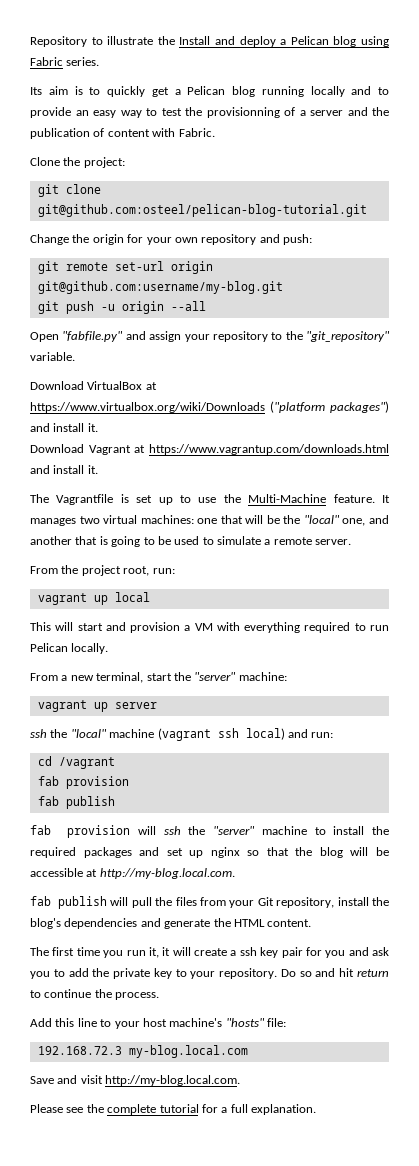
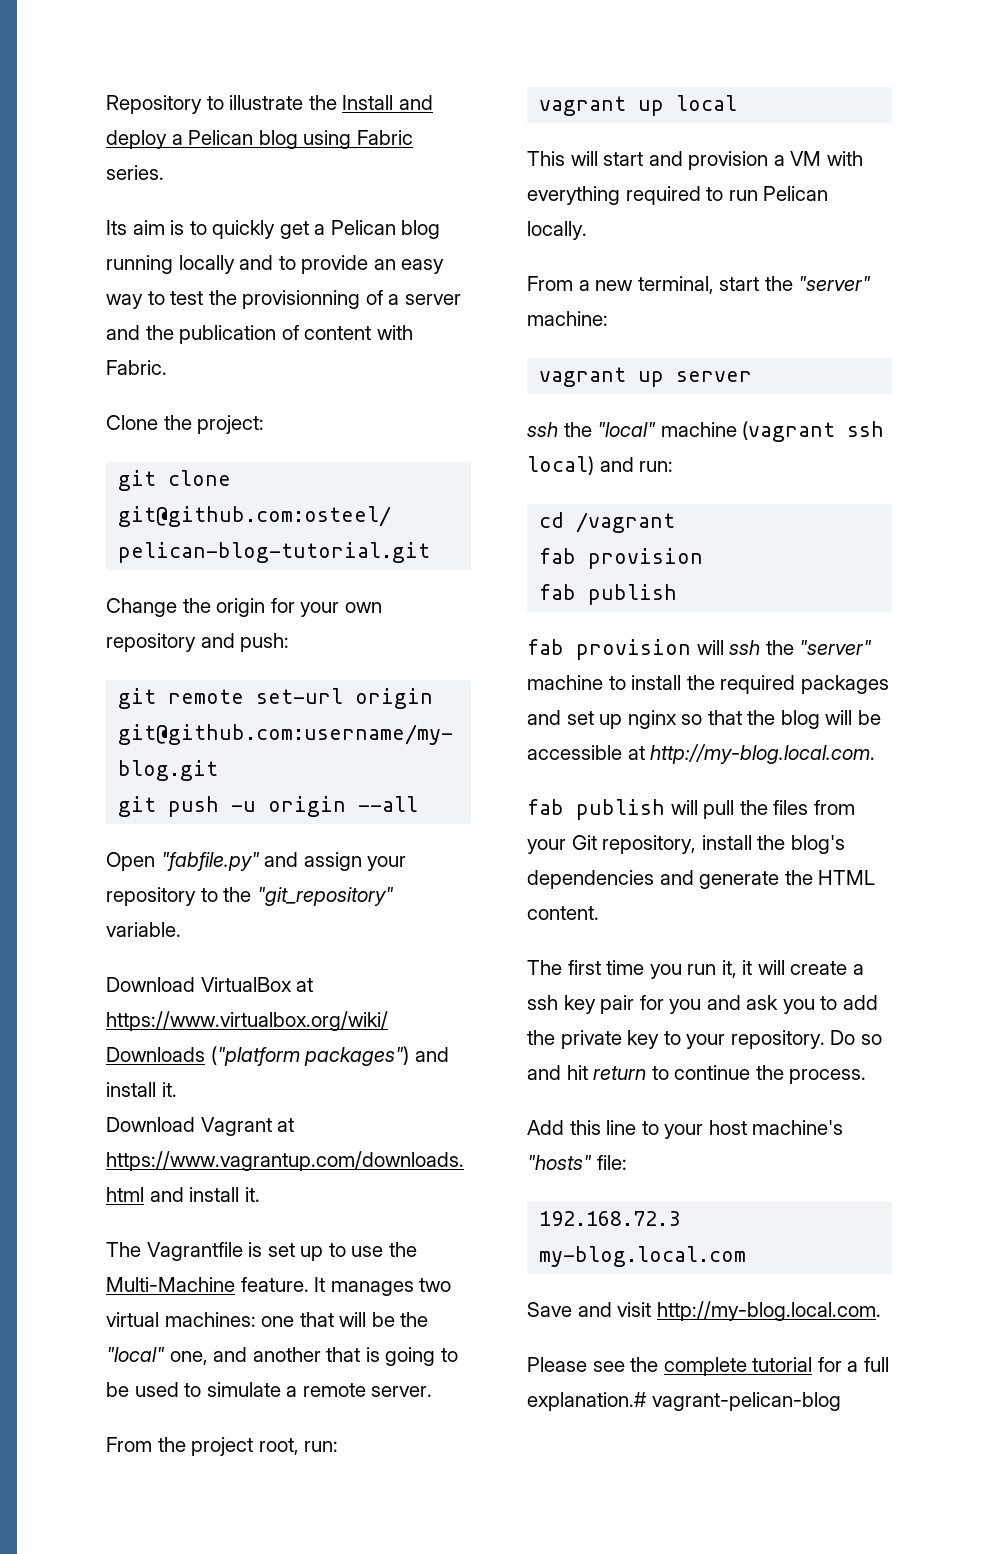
- Please see the complete tutorial for a full explanation.
+ Please see the complete tutorial for a full explanation.# vagrant-pelican-blog

